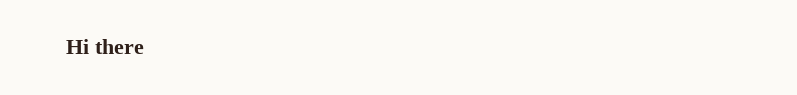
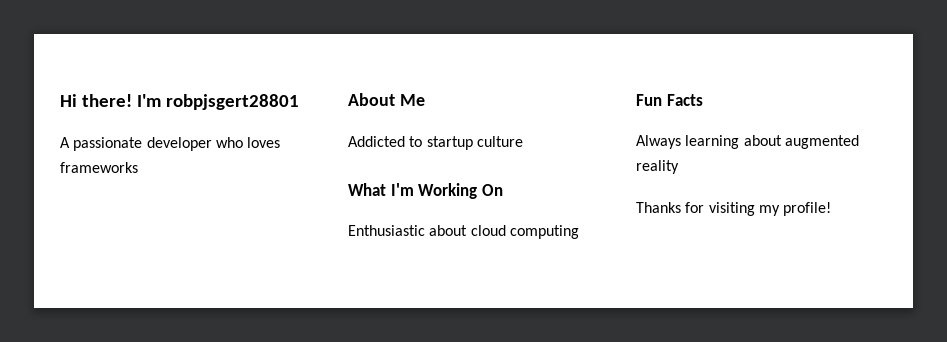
- Hi there
+ Hi there! I'm robpjsgert28801
+ A passionate developer who loves frameworks
+ About Me
+ Addicted to startup culture
+ What I'm Working On
+ Enthusiastic about cloud computing
+ Fun Facts
+ Always learning about augmented reality
+ Thanks for visiting my profile!

